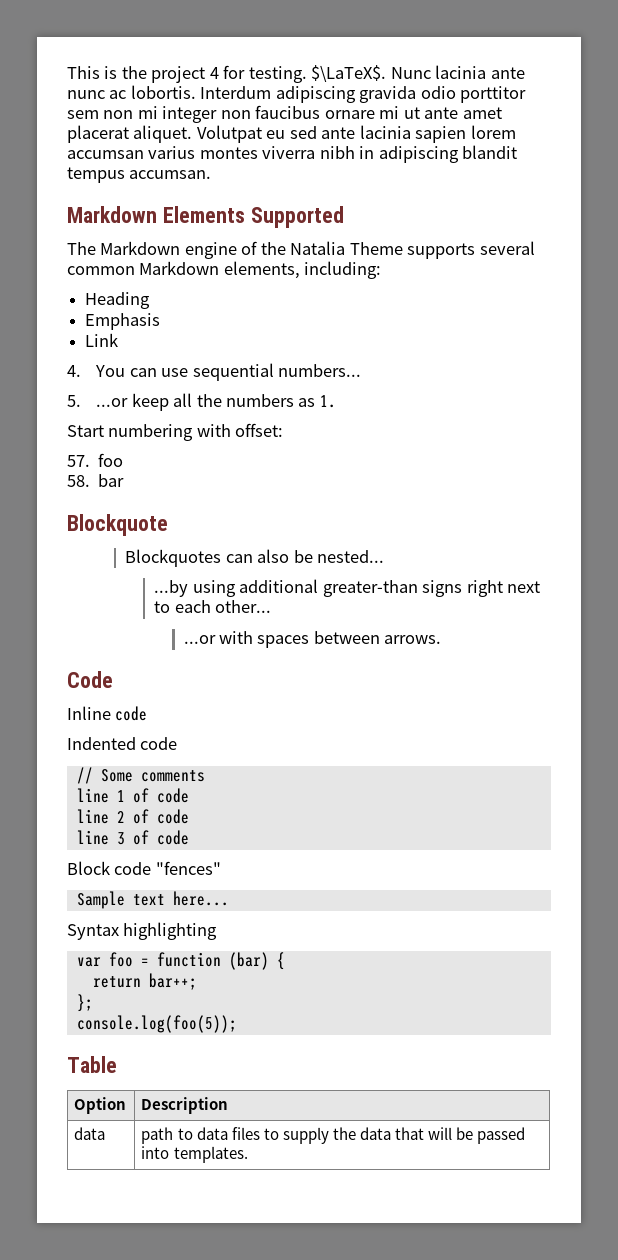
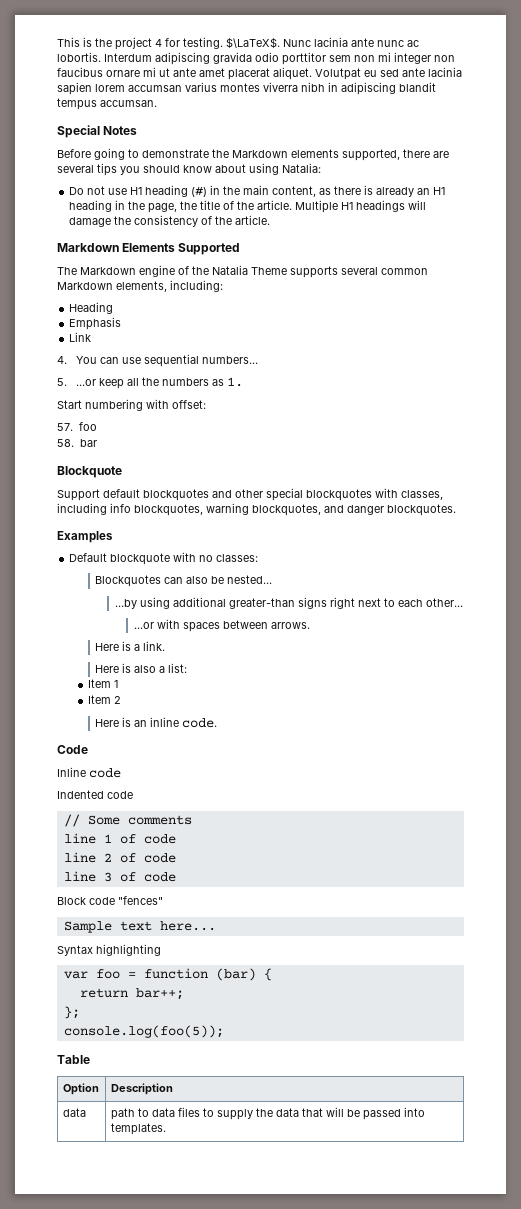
+ Special Notes
+ Before going to demonstrate the Markdown elements supported, there are several tips you should know about using Natalia:
+ Do not use H1 heading (#) in the main content, as there is already an H1 heading in the page, the title of the article. Multiple H1 headings will damage the consistency of the article.
+ Support default blockquotes and other special blockquotes with classes, including info blockquotes, warning blockquotes, and danger blockquotes.
+ Examples
+ Default blockquote with no classes:
+ Here is a link.
+ Here is also a list:
+ Item 1
+ Item 2
+ Here is an inline code.

